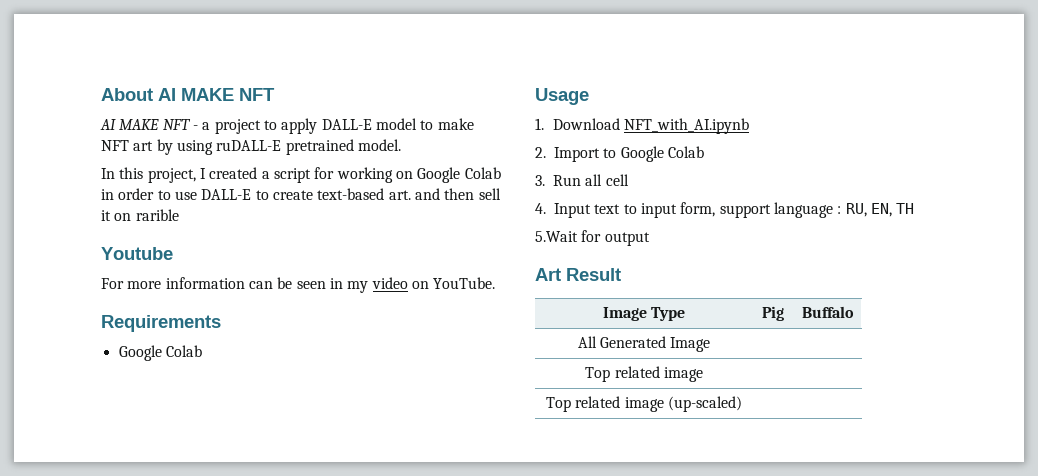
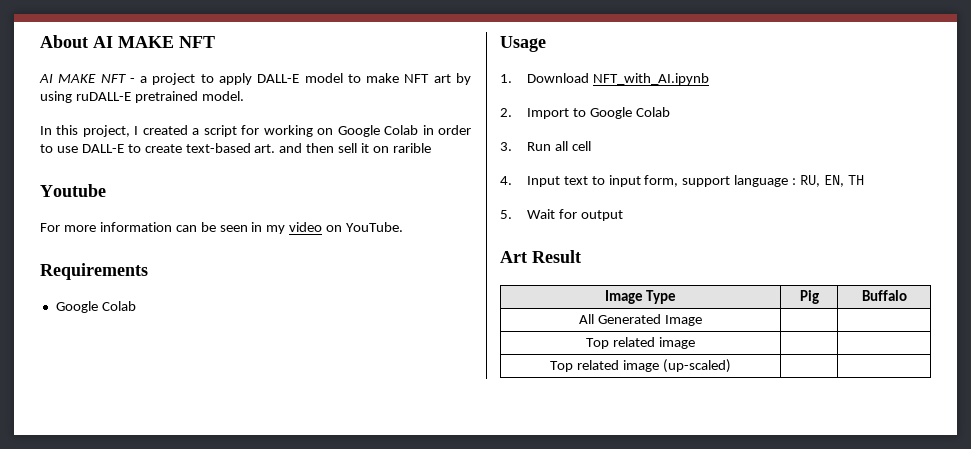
- 5.Wait for output
+ 5. Wait for output

